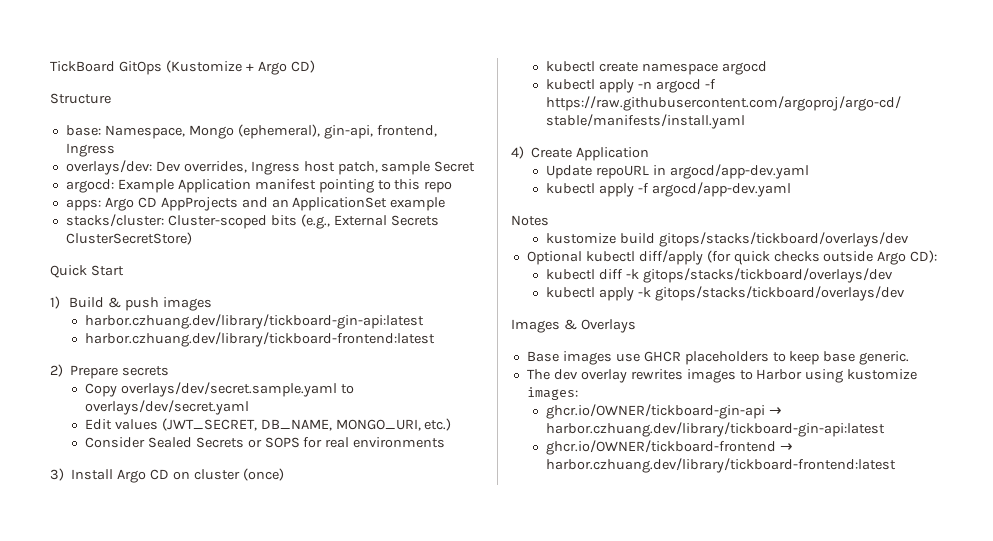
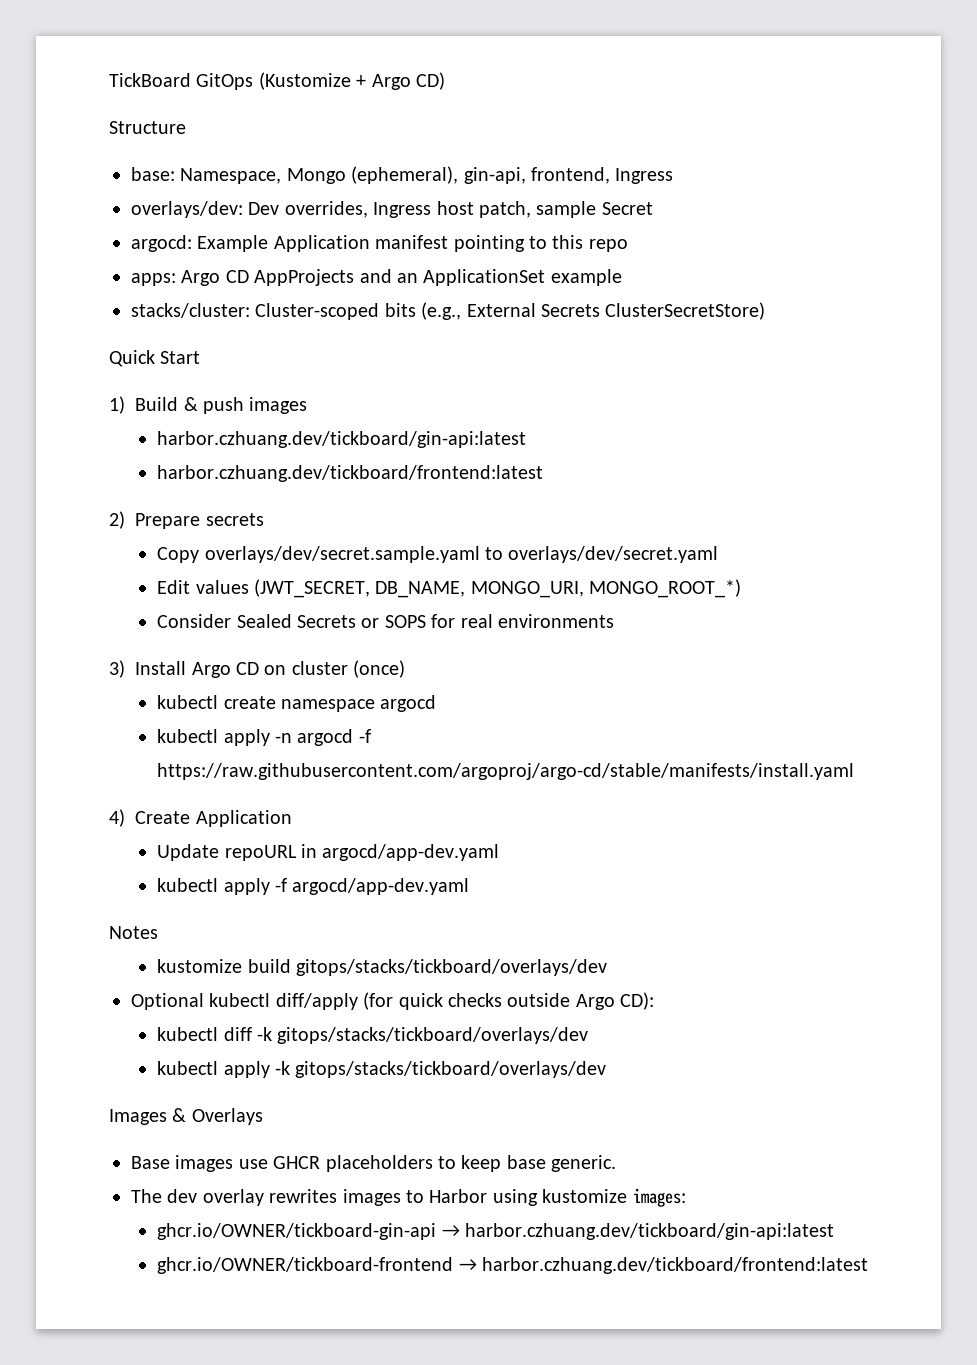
  1) Build & push images
- harbor.czhuang.dev/library/tickboard-gin-api:latest
- harbor.czhuang.dev/library/tickboard-frontend:latest
+ harbor.czhuang.dev/tickboard/gin-api:latest
+ harbor.czhuang.dev/tickboard/frontend:latest
- Edit values (JWT_SECRET, DB_NAME, MONGO_URI, etc.)
+ Edit values (JWT_SECRET, DB_NAME, MONGO_URI, MONGO_ROOT_*)
- ghcr.io/OWNER/tickboard-gin-api → harbor.czhuang.dev/library/tickboard-gin-api:latest
+ ghcr.io/OWNER/tickboard-gin-api → harbor.czhuang.dev/tickboard/gin-api:latest
- ghcr.io/OWNER/tickboard-frontend → harbor.czhuang.dev/library/tickboard-frontend:latest
+ ghcr.io/OWNER/tickboard-frontend → harbor.czhuang.dev/tickboard/frontend:latest

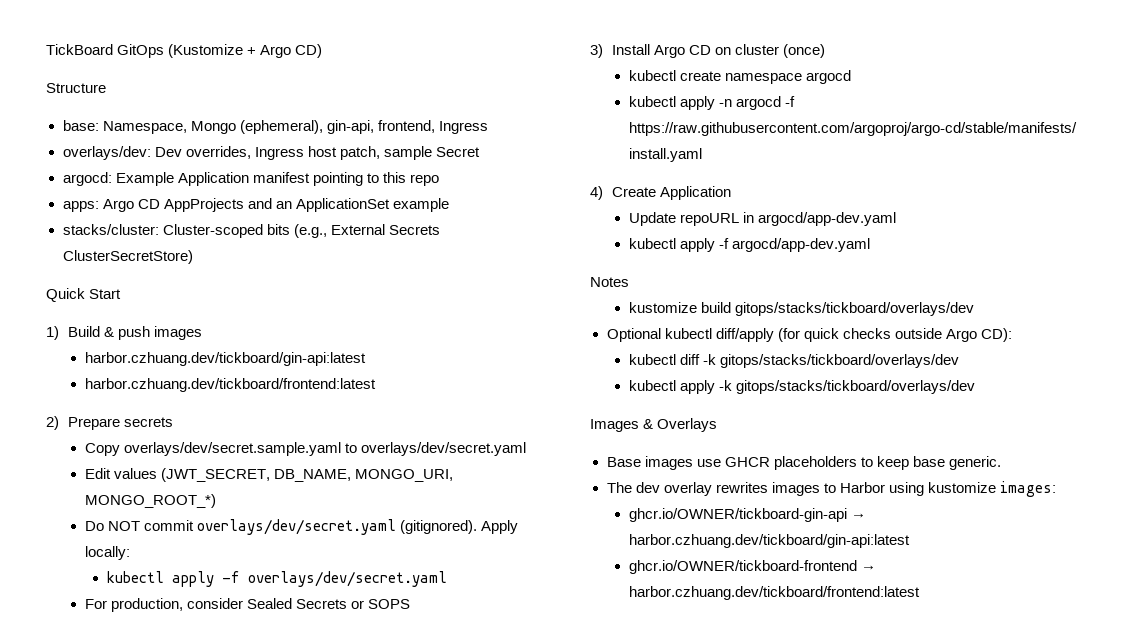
- Consider Sealed Secrets or SOPS for real environments
+ Do NOT commit overlays/dev/secret.yaml (gitignored). Apply locally:
+ kubectl apply -f overlays/dev/secret.yaml
+ For production, consider Sealed Secrets or SOPS

